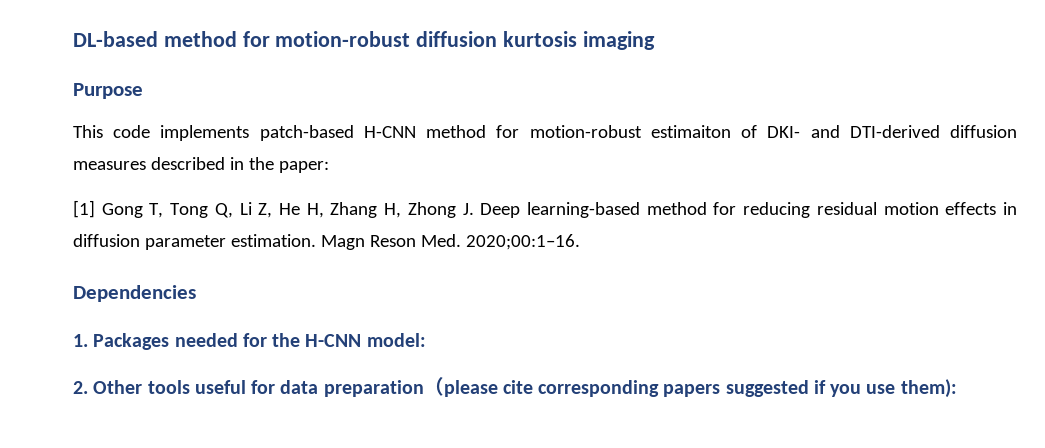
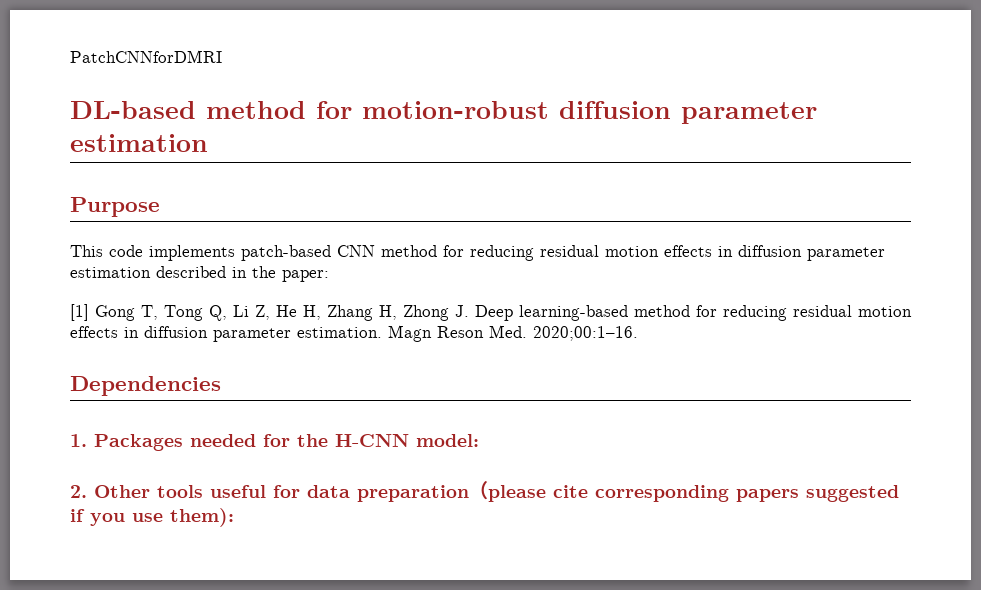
+ PatchCNNforDMRI
- DL-based method for motion-robust diffusion kurtosis imaging
+ DL-based method for motion-robust diffusion parameter estimation
- This code implements patch-based H-CNN method for motion-robust estimaiton of DKI- and DTI-derived diffusion measures described in the paper:
+ This code implements patch-based CNN method for reducing residual motion effects in diffusion parameter estimation described in the paper:

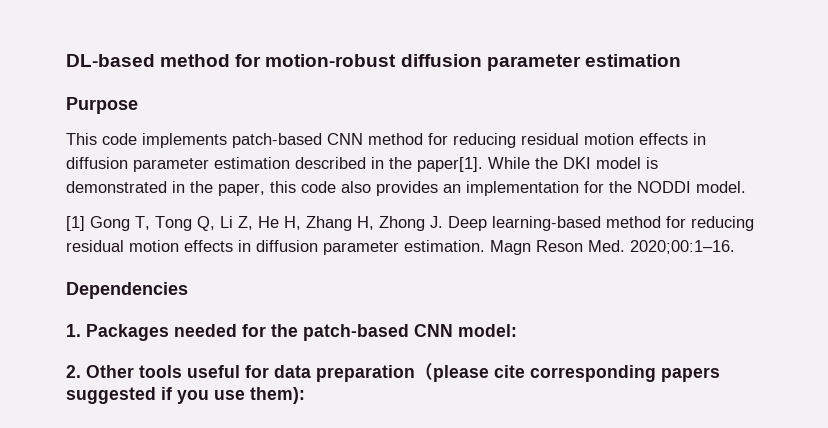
- PatchCNNforDMRI
- This code implements patch-based CNN method for reducing residual motion effects in diffusion parameter estimation described in the paper:
+ This code implements patch-based CNN method for reducing residual motion effects in diffusion parameter estimation described in the paper[1]. While the DKI model is demonstrated in the paper, this code also provides an implementation for the NODDI model.
- 1. Packages needed for the H-CNN model:
+ 1. Packages needed for the patch-based CNN model:

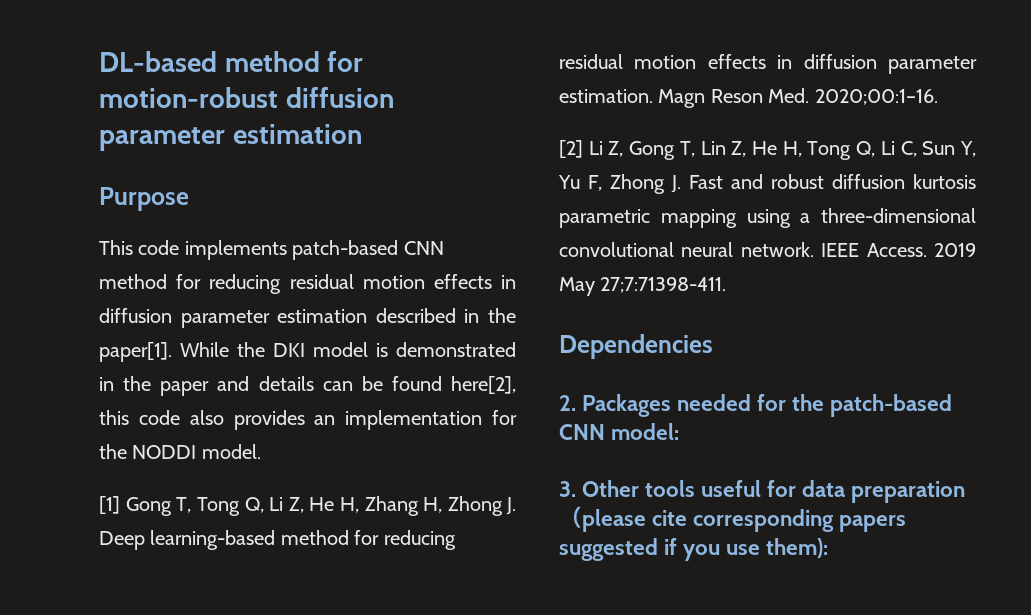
- While the DKI model is demonstrated in the paper, this code also provides an implementation for the NODDI model.
+ While the DKI model is demonstrated in the paper and details can be found here[2], this code also provides an implementation for the NODDI model.
+ [2] Li Z, Gong T, Lin Z, He H, Tong Q, Li C, Sun Y, Yu F, Zhong J. Fast and robust diffusion kurtosis parametric mapping using a three-dimensional convolutional neural network. IEEE Access. 2019 May 27;7:71398-411.
- 1. Packages needed for the patch-based CNN model:
+ 2. Packages needed for the patch-based CNN model:
- 2. Other tools useful for data preparation（please cite corresponding papers suggested if you use them):
+ 3. Other tools useful for data preparation（please cite corresponding papers suggested if you use them):

